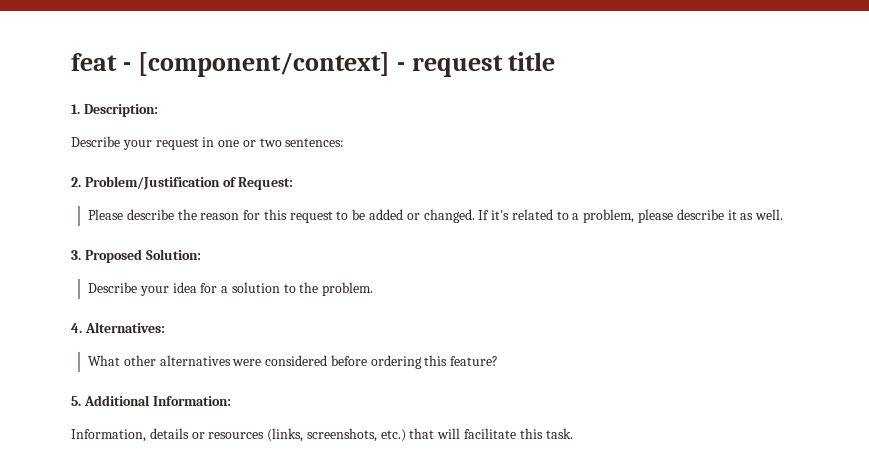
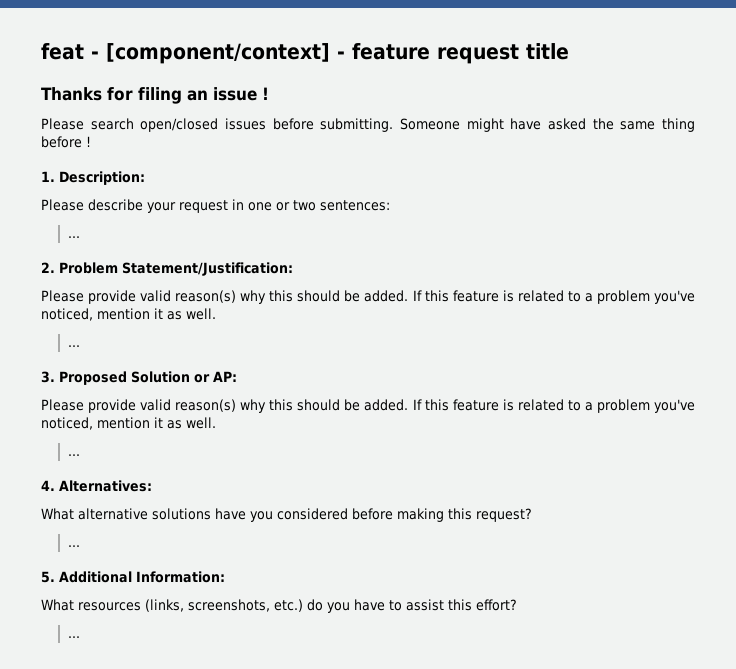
- feat - [component/context] - request title
+ feat - [component/context] - feature request title
+ Thanks for filing an issue !
+ Please search open/closed issues before submitting. Someone might have asked the same thing before !
- Describe your request in one or two sentences:
+ Please describe your request in one or two sentences:
+ ...
- 2. Problem/Justification of Request:
- Please describe the reason for this request to be added or changed. If it's related to a problem, please describe it as well.
+ 2. Problem Statement/Justification:
+ Please provide valid reason(s) why this should be added. If this feature is related to a problem you've noticed, mention it as well.
+ ...
- 3. Proposed Solution:
- Describe your idea for a solution to the problem.
+ 3. Proposed Solution or AP:
+ Please provide valid reason(s) why this should be added. If this feature is related to a problem you've noticed, mention it as well.
+ ...
  4. Alternatives:
- What other alternatives were considered before ordering this feature?
+ What alternative solutions have you considered before making this request?
+ ...
- Information, details or resources (links, screenshots, etc.) that will facilitate this task.
+ What resources (links, screenshots, etc.) do you have to assist this effort?
+ ...

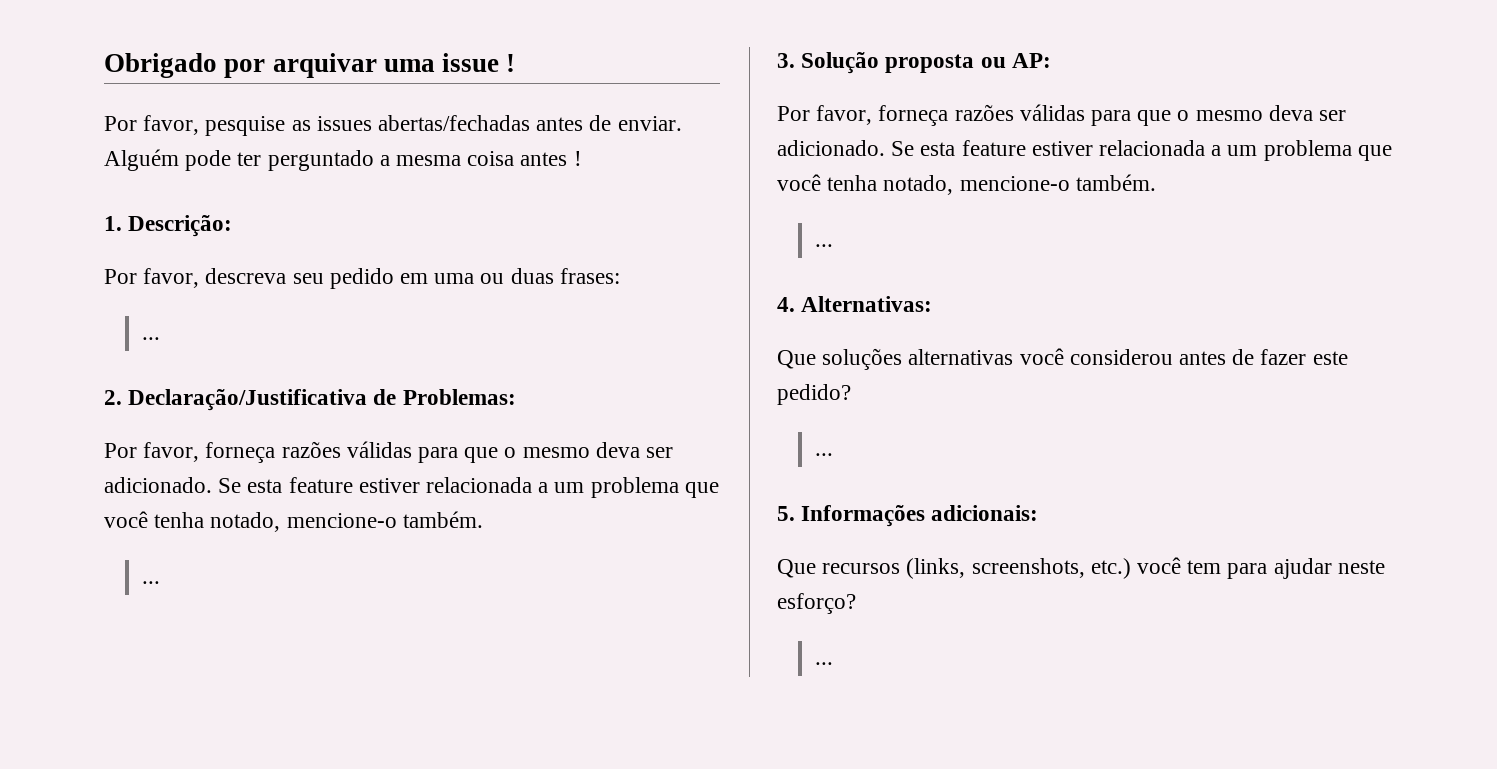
- feat - [component/context] - feature request title
- Thanks for filing an issue !
- Please search open/closed issues before submitting. Someone might have asked the same thing before !
- 1. Description:
- Please describe your request in one or two sentences:
+ Obrigado por arquivar uma issue !
+ Por favor, pesquise as issues abertas/fechadas antes de enviar. Alguém pode ter perguntado a mesma coisa antes !
+ 1. Descrição:
+ Por favor, descreva seu pedido em uma ou duas frases:
  ...
- 2. Problem Statement/Justification:
- Please provide valid reason(s) why this should be added. If this feature is related to a problem you've noticed, mention it as well.
+ 2. Declaração/Justificativa de Problemas:
+ Por favor, forneça razões válidas para que o mesmo deva ser adicionado. Se esta feature estiver relacionada a um problema que você tenha notado, mencione-o também.
  ...
- 3. Proposed Solution or AP:
- Please provide valid reason(s) why this should be added. If this feature is related to a problem you've noticed, mention it as well.
+ 3. Solução proposta ou AP:
+ Por favor, forneça razões válidas para que o mesmo deva ser adicionado. Se esta feature estiver relacionada a um problema que você tenha notado, mencione-o também.
  ...
- 4. Alternatives:
- What alternative solutions have you considered before making this request?
+ 4. Alternativas:
+ Que soluções alternativas você considerou antes de fazer este pedido?
  ...
- 5. Additional Information:
- What resources (links, screenshots, etc.) do you have to assist this effort?
+ 5. Informações adicionais:
+ Que recursos (links, screenshots, etc.) você tem para ajudar neste esforço?

